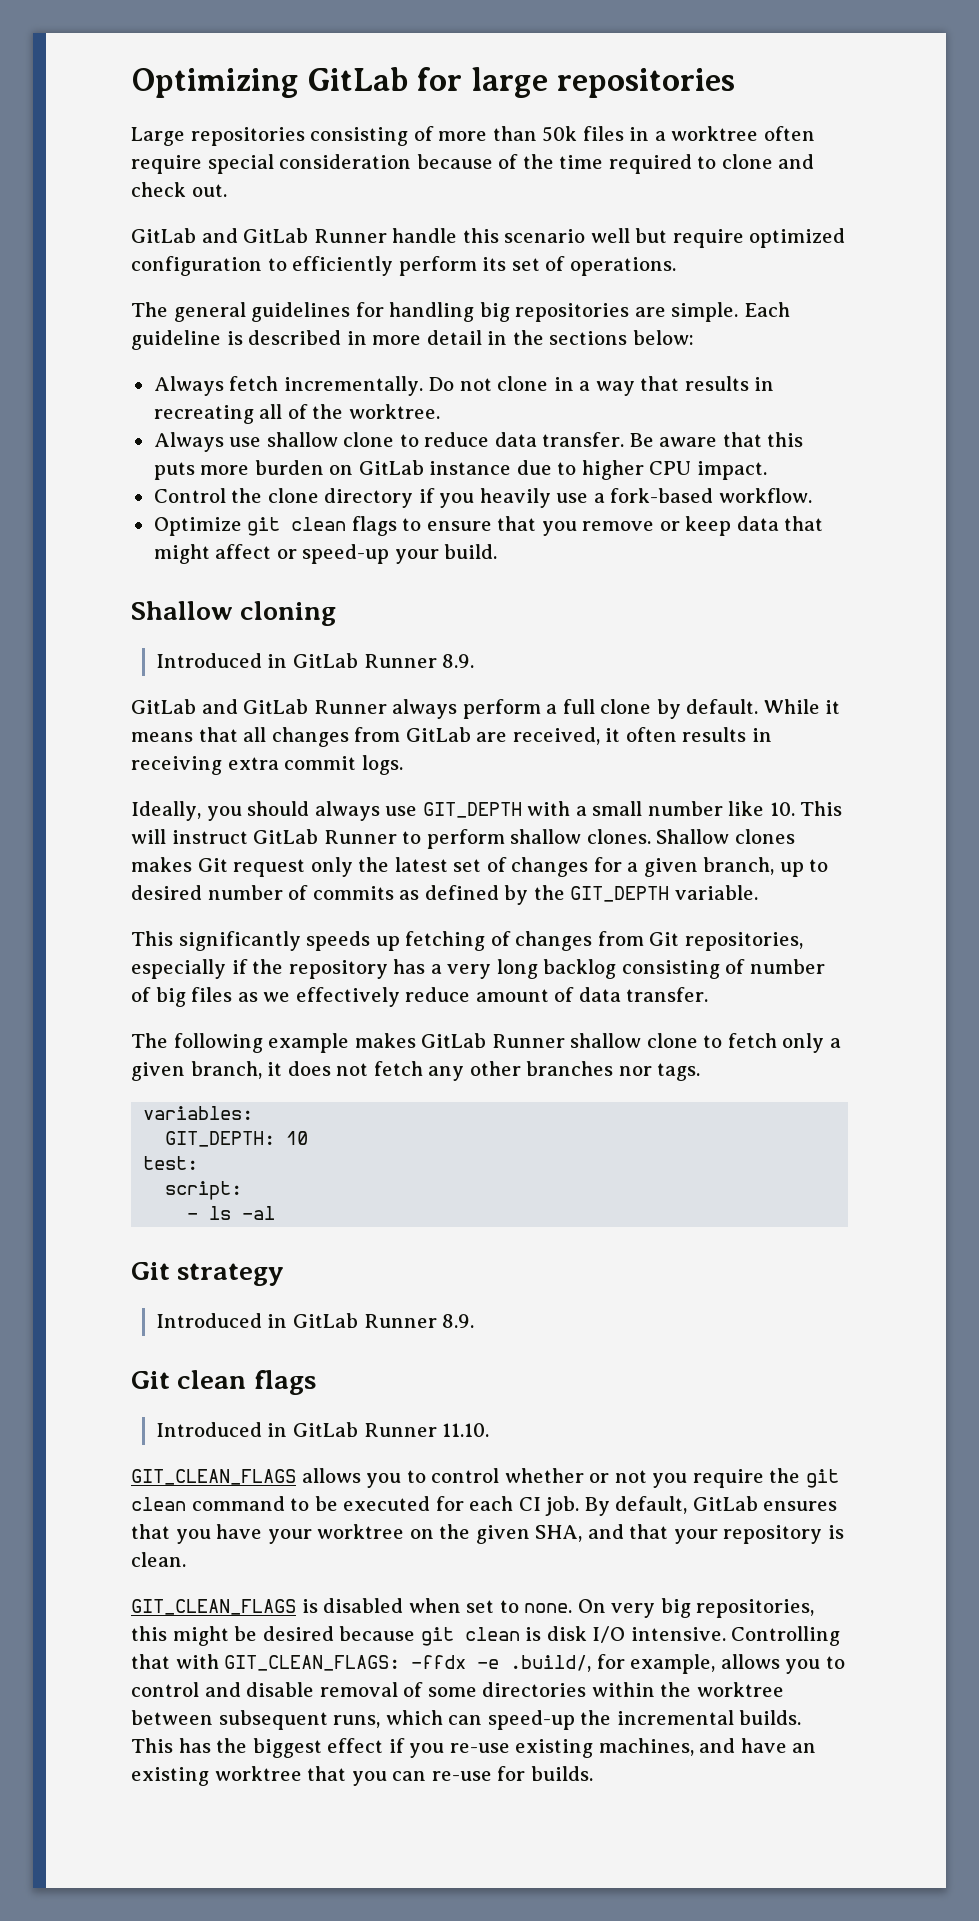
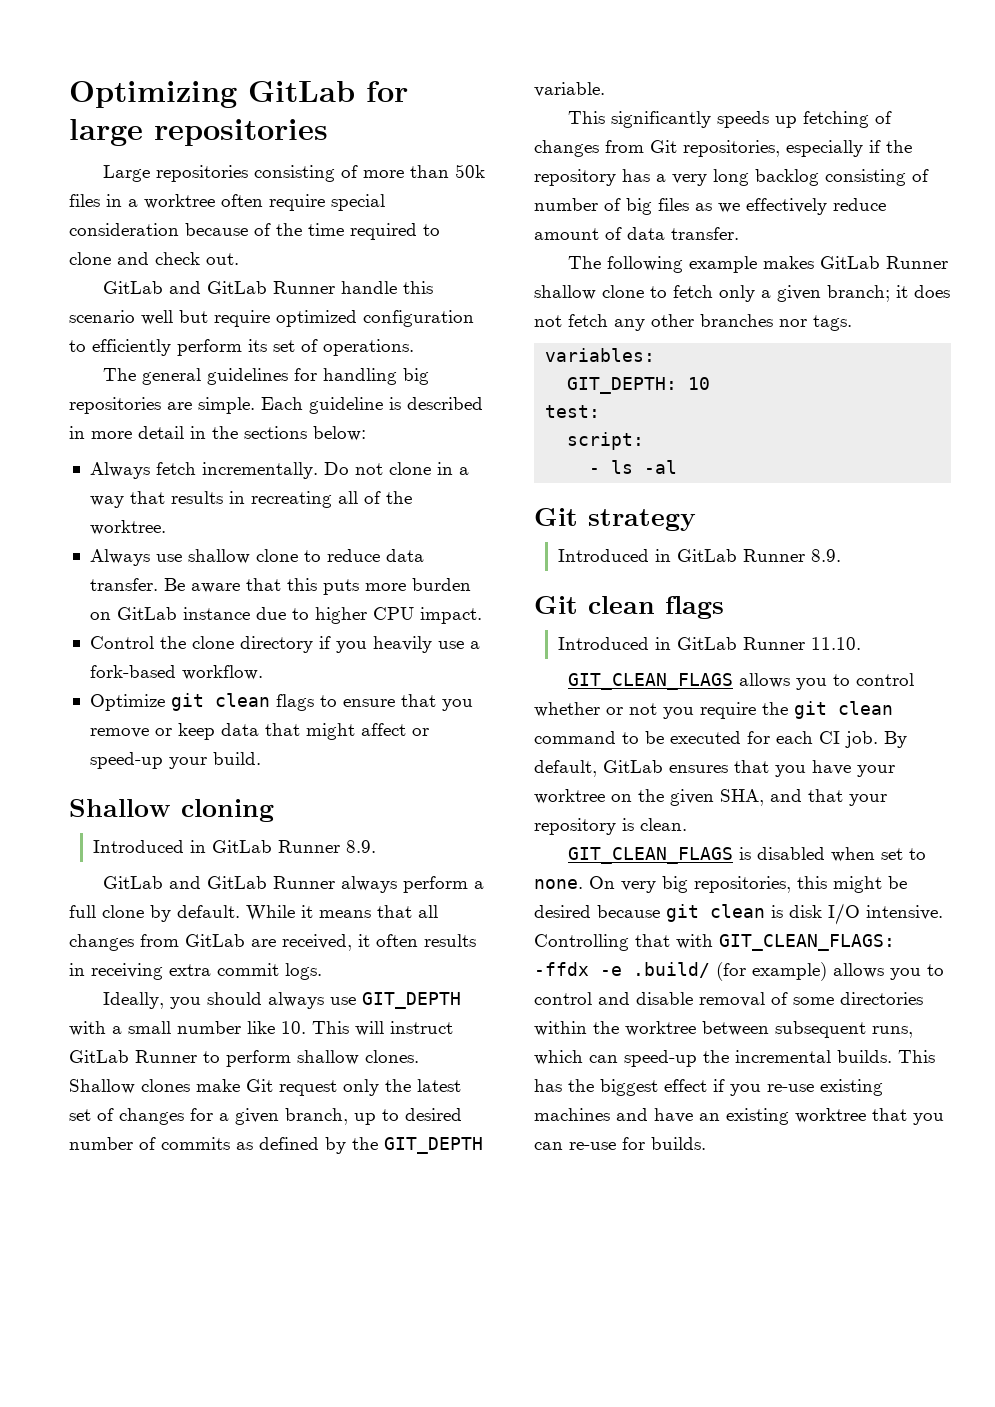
- Shallow clones makes Git request only the latest set of changes for a given branch, up to desired number of commits as defined by the GIT_DEPTH variable.
+ Shallow clones make Git request only the latest set of changes for a given branch, up to desired number of commits as defined by the GIT_DEPTH variable.
- The following example makes GitLab Runner shallow clone to fetch only a given branch, it does not fetch any other branches nor tags.
+ The following example makes GitLab Runner shallow clone to fetch only a given branch; it does not fetch any other branches nor tags.
- Controlling that with GIT_CLEAN_FLAGS: -ffdx -e .build/, for example, allows you to control and disable removal of some directories within the worktree between subsequent runs, which can speed-up the incremental builds.
+ Controlling that with GIT_CLEAN_FLAGS: -ffdx -e .build/ (for example) allows you to control and disable removal of some directories within the worktree between subsequent runs, which can speed-up the incremental builds.
- This has the biggest effect if you re-use existing machines, and have an existing worktree that you can re-use for builds.
+ This has the biggest effect if you re-use existing machines and have an existing worktree that you can re-use for builds.

